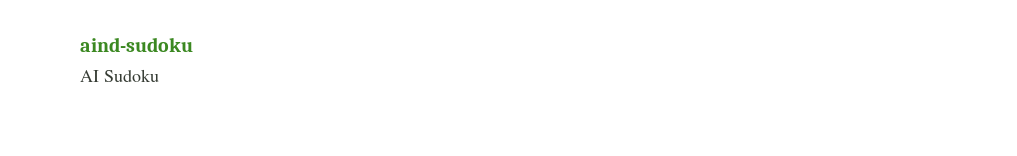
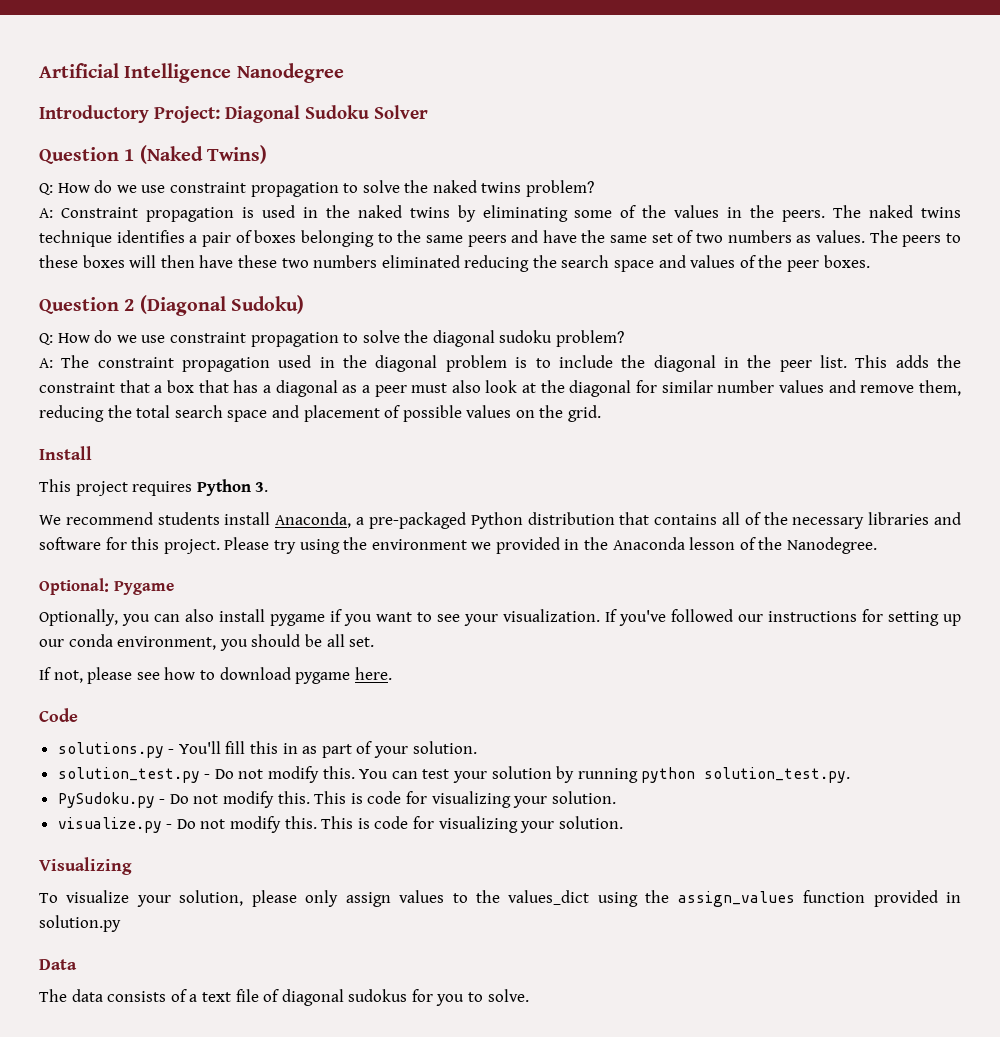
- aind-sudoku
- AI Sudoku
+ Artificial Intelligence Nanodegree
+ Introductory Project: Diagonal Sudoku Solver
+ Question 1 (Naked Twins)
+ Q: How do we use constraint propagation to solve the naked twins problem?
+ A: Constraint propagation is used in the naked twins by eliminating some of the values in the peers. The naked twins technique identifies a pair of boxes belonging to the same peers and have the same set of two numbers as values. The peers to these boxes will then have these two numbers eliminated reducing the search space and values of the peer boxes.
+ Question 2 (Diagonal Sudoku)
+ Q: How do we use constraint propagation to solve the diagonal sudoku problem?
+ A: The constraint propagation used in the diagonal problem is to include the diagonal in the peer list. This adds the constraint that a box that has a diagonal as a peer must also look at the diagonal for similar number values and remove them, reducing the total search space and placement of possible values on the grid.
+ Install
+ This project requires Python 3.
+ We recommend students install Anaconda, a pre-packaged Python distribution that contains all of the necessary libraries and software for this project. Please try using the environment we provided in the Anaconda lesson of the Nanodegree.
+ Optional: Pygame
+ Optionally, you can also install pygame if you want to see your visualization. If you've followed our instructions for setting up our conda environment, you should be all set.
+ If not, please see how to download pygame here.
+ Code
+ solutions.py - You'll fill this in as part of your solution.
+ solution_test.py - Do not modify this. You can test your solution by running python solution_test.py.
+ PySudoku.py - Do not modify this. This is code for visualizing your solution.
+ visualize.py - Do not modify this. This is code for visualizing your solution.
+ Visualizing
+ To visualize your solution, please only assign values to the values_dict using the assign_values function provided in solution.py
+ Data
+ The data consists of a text file of diagonal sudokus for you to solve.

